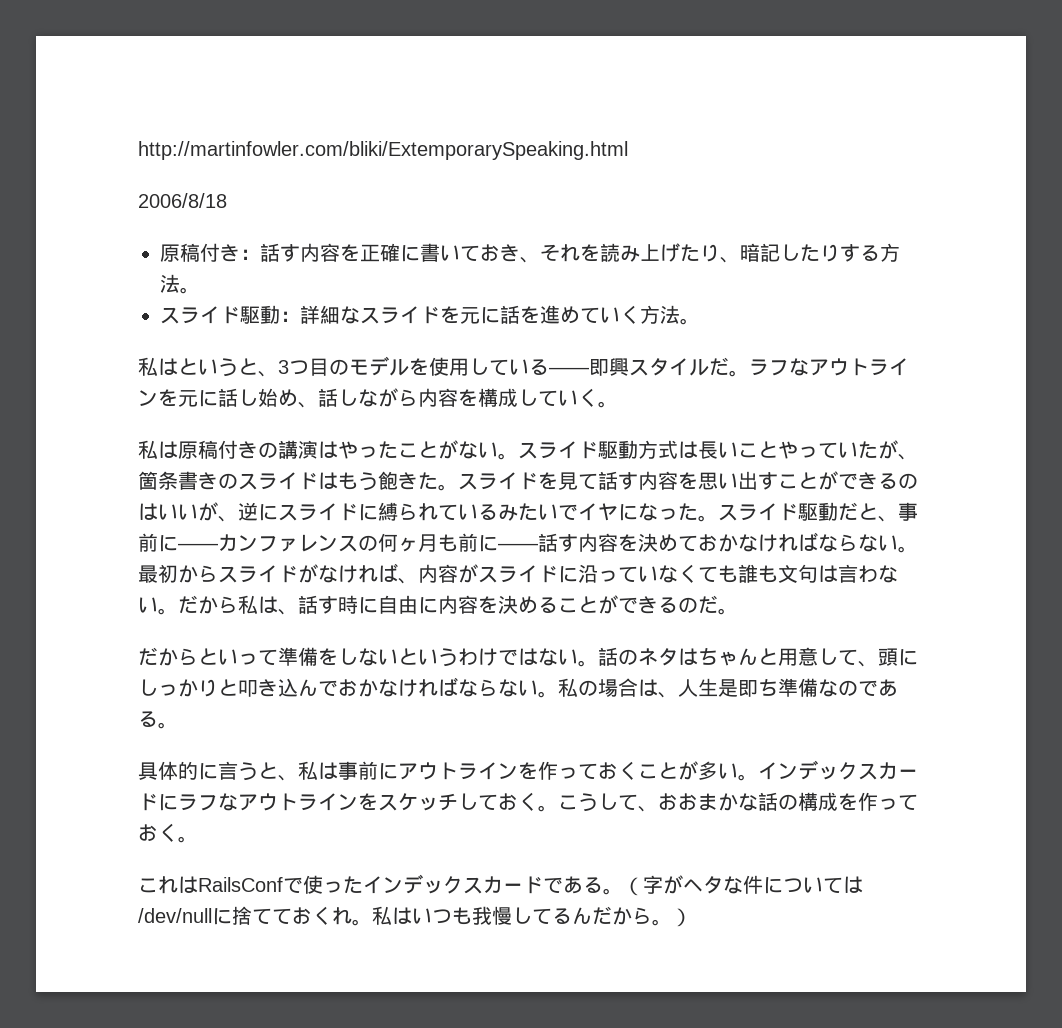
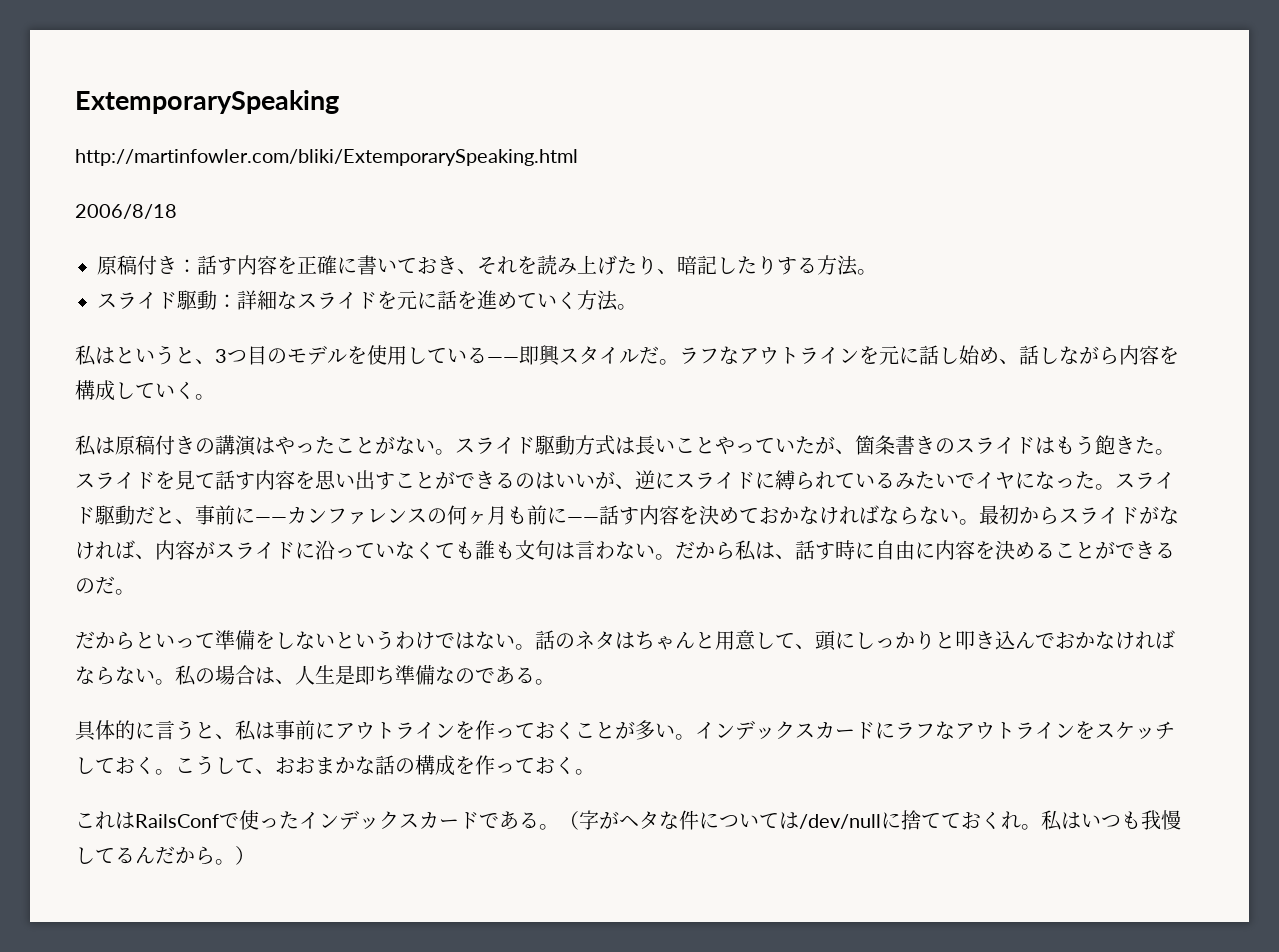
+ ExtemporarySpeaking

